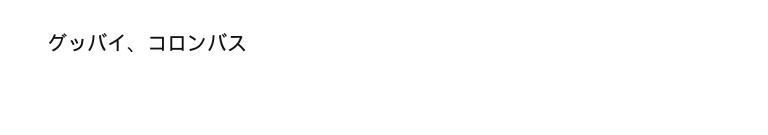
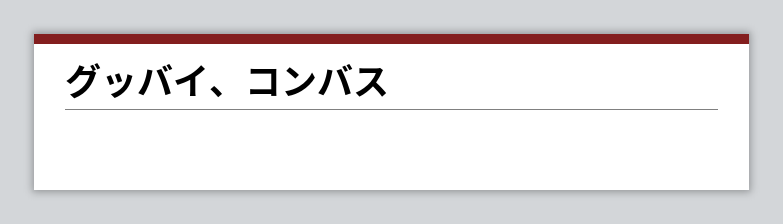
- グッバイ、コロンバス
+ グッバイ、コンバス

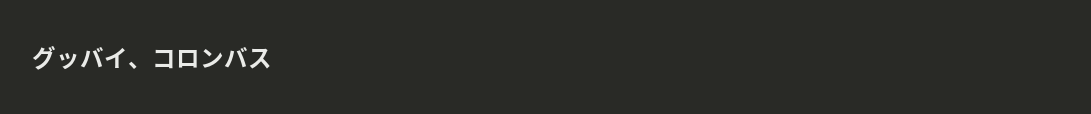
- グッバイ、コンバス
+ グッバイ、コロンバス

